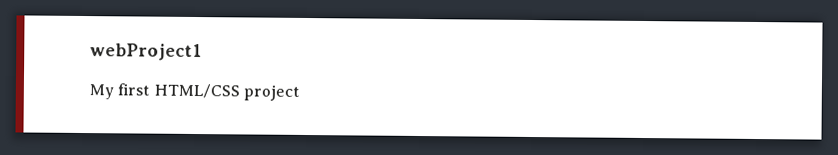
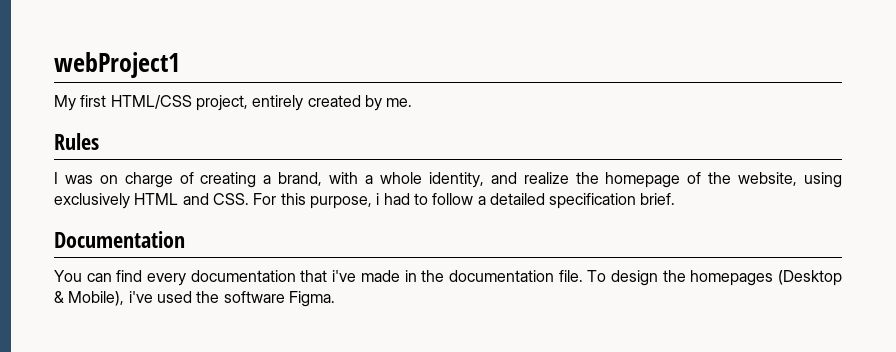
- My first HTML/CSS project
+ My first HTML/CSS project, entirely created by me.
+ Rules
+ I was on charge of creating a brand, with a whole identity, and realize the homepage of the website, using exclusively HTML and CSS. For this purpose, i had to follow a detailed specification brief.
+ Documentation
+ You can find every documentation that i've made in the documentation file. To design the homepages (Desktop & Mobile), i've used the software Figma.

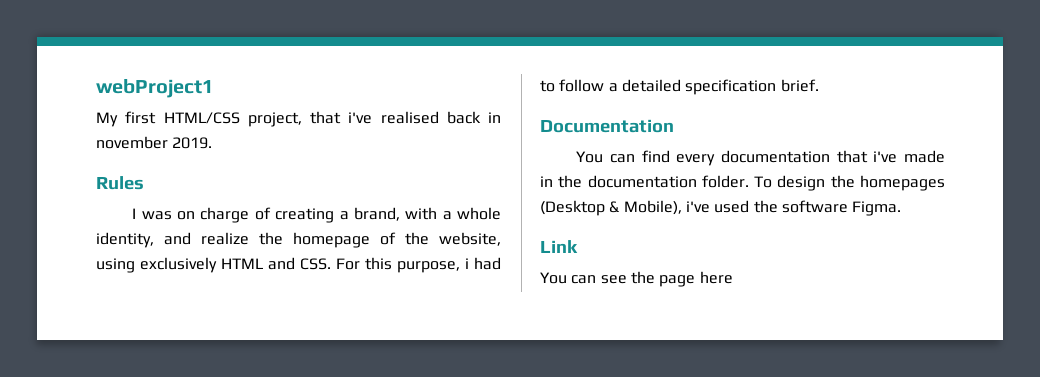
- My first HTML/CSS project, entirely created by me.
+ My first HTML/CSS project, that i've realised back in november 2019.
- You can find every documentation that i've made in the documentation file.
+ You can find every documentation that i've made in the documentation folder.
+ Link
+ You can see the page here

